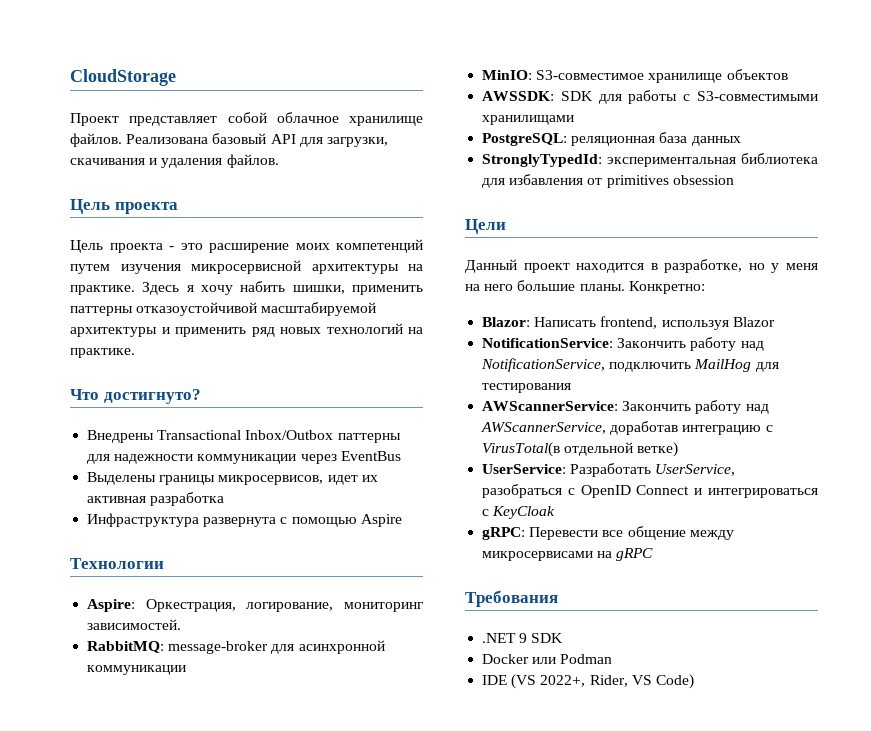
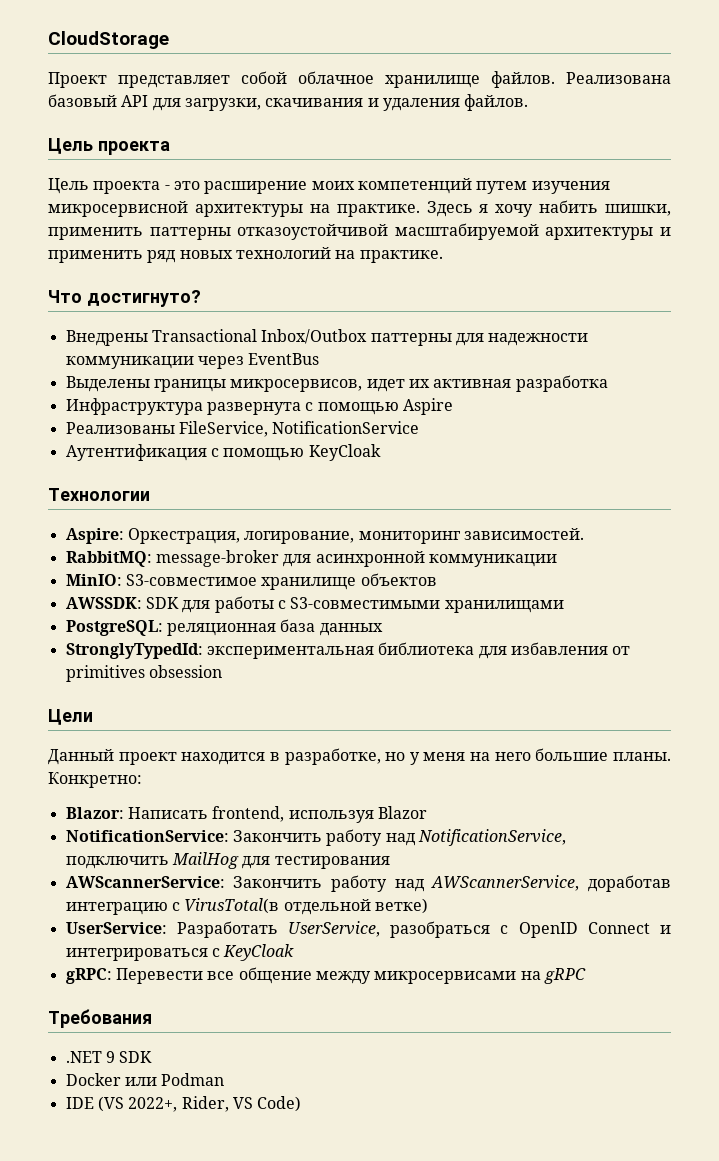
+ Реализованы FileService, NotificationService
+ Аутентификация с помощью KeyCloak

